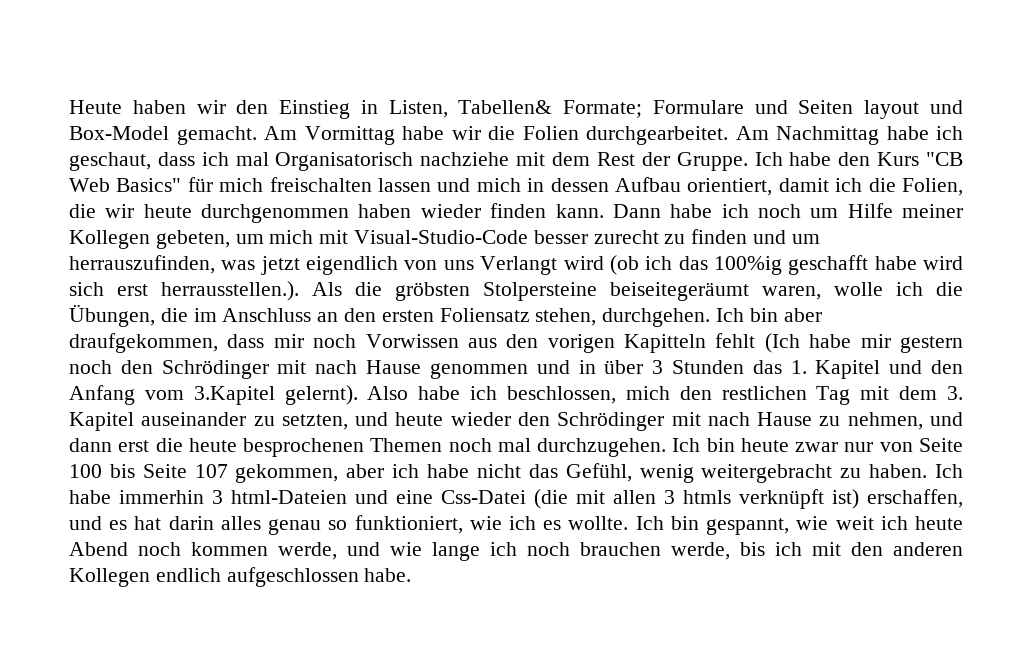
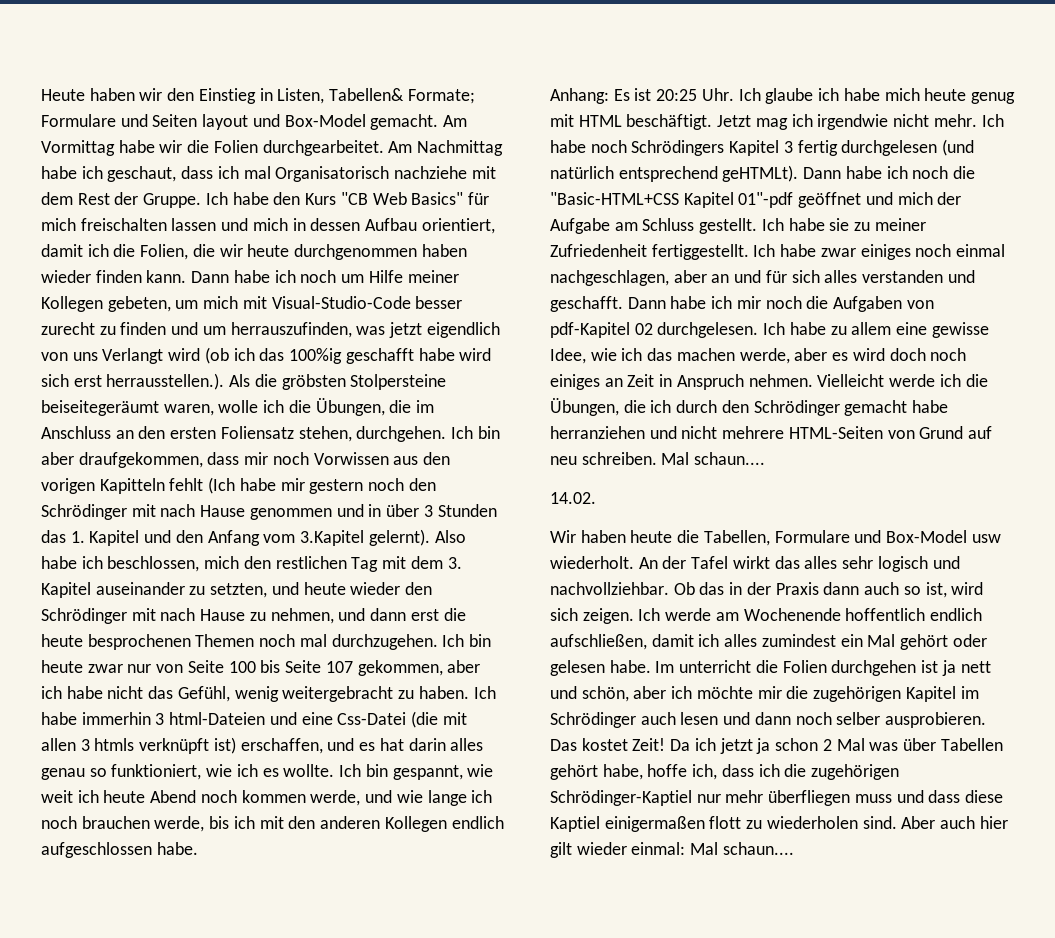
+ Anhang: Es ist 20:25 Uhr. Ich glaube ich habe mich heute genug mit HTML beschäftigt. Jetzt mag ich irgendwie nicht mehr. Ich habe noch Schrödingers Kapitel 3 fertig durchgelesen (und natürlich entsprechend geHTMLt). Dann habe ich noch die "Basic-HTML+CSS Kapitel 01"-pdf geöffnet und mich der Aufgabe am Schluss gestellt. Ich habe sie zu meiner Zufriedenheit fertiggestellt. Ich habe zwar einiges noch einmal nachgeschlagen, aber an und für sich alles verstanden und geschafft. Dann habe ich mir noch die Aufgaben von pdf-Kapitel 02 durchgelesen. Ich habe zu allem eine gewisse Idee, wie ich das machen werde, aber es wird doch noch einiges an Zeit in Anspruch nehmen. Vielleicht werde ich die Übungen, die ich durch den Schrödinger gemacht habe herranziehen und nicht mehrere HTML-Seiten von Grund auf neu schreiben. Mal schaun....
+ 14.02.
+ Wir haben heute die Tabellen, Formulare und Box-Model usw wiederholt. An der Tafel wirkt das alles sehr logisch und nachvollziehbar. Ob das in der Praxis dann auch so ist, wird sich zeigen. Ich werde am Wochenende hoffentlich endlich aufschließen, damit ich alles zumindest ein Mal gehört oder gelesen habe. Im unterricht die Folien durchgehen ist ja nett und schön, aber ich möchte mir die zugehörigen Kapitel im Schrödinger auch lesen und dann noch selber ausprobieren. Das kostet Zeit! Da ich jetzt ja schon 2 Mal was über Tabellen gehört habe, hoffe ich, dass ich die zugehörigen Schrödinger-Kaptiel nur mehr überfliegen muss und dass diese Kaptiel einigermaßen flott zu wiederholen sind. Aber auch hier gilt wieder einmal: Mal schaun....

